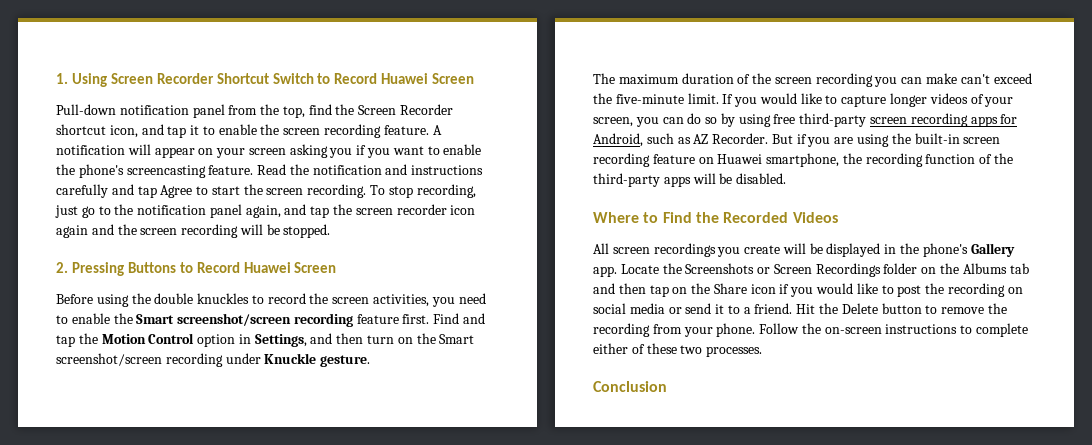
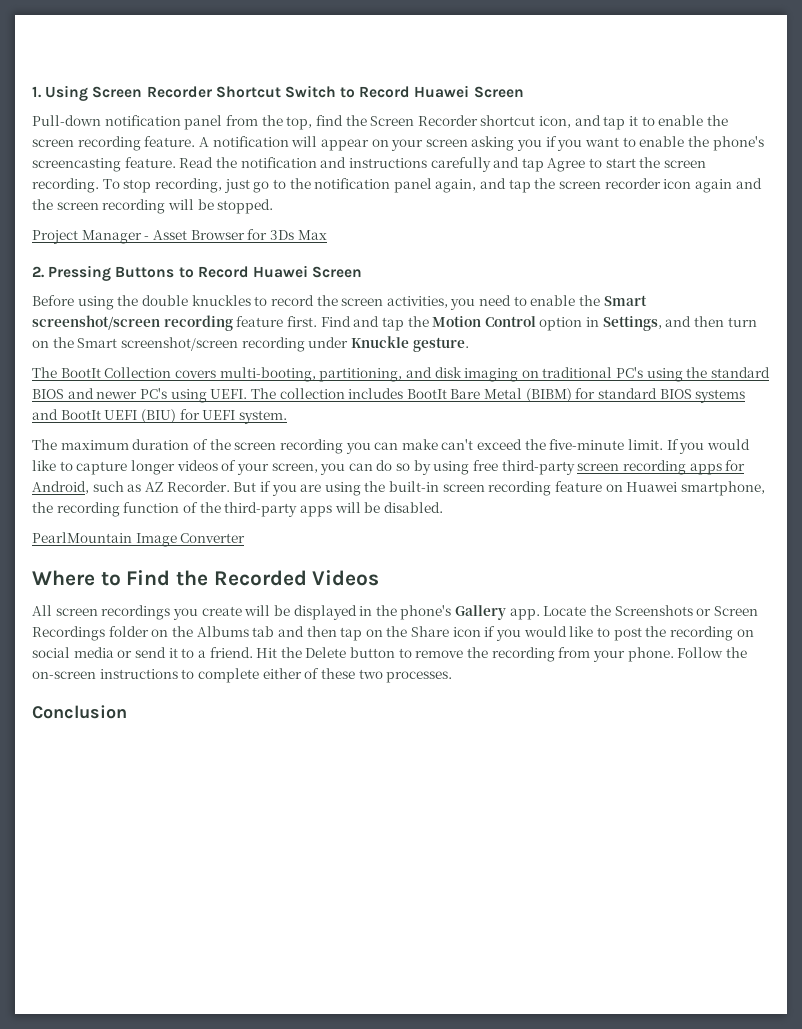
+ Project Manager - Asset Browser for 3Ds Max
+ The BootIt Collection covers multi-booting, partitioning, and disk imaging on traditional PC's using the standard BIOS and newer PC's using UEFI. The collection includes BootIt Bare Metal (BIBM) for standard BIOS systems and BootIt UEFI (BIU) for UEFI system.
+ PearlMountain Image Converter

